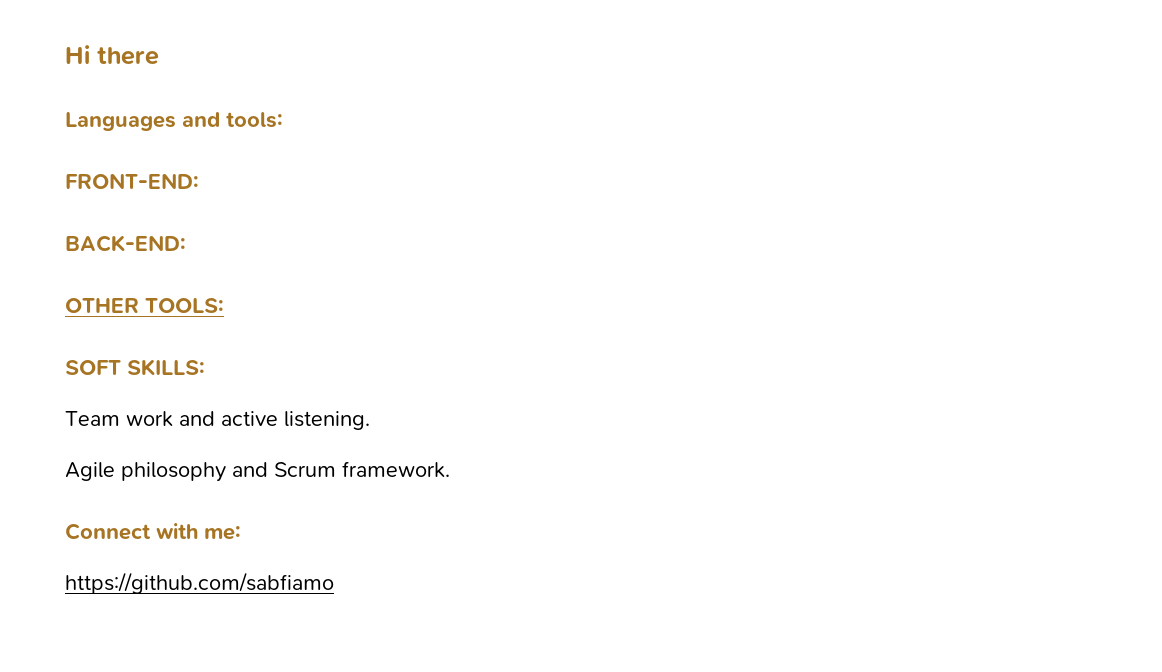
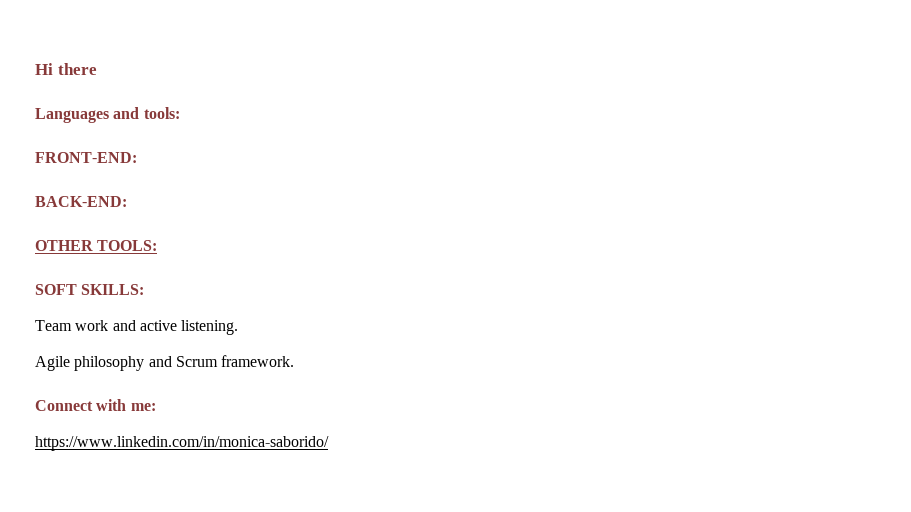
- https://github.com/sabfiamo
+ https://www.linkedin.com/in/monica-saborido/

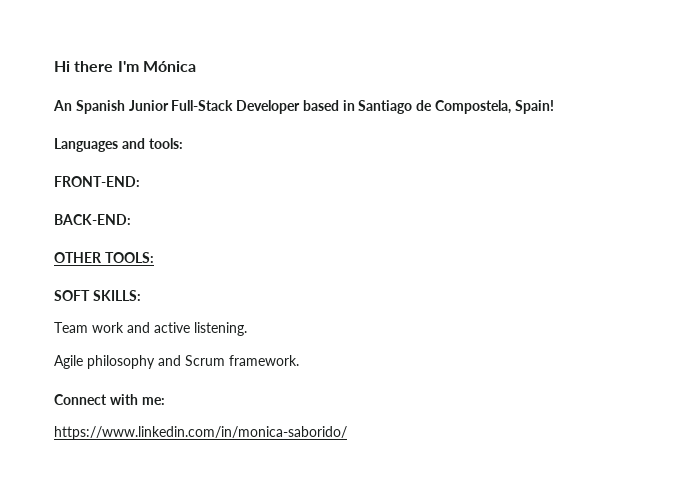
- Hi there
+ Hi there I'm Mónica
+ An Spanish Junior Full-Stack Developer based in Santiago de Compostela, Spain!

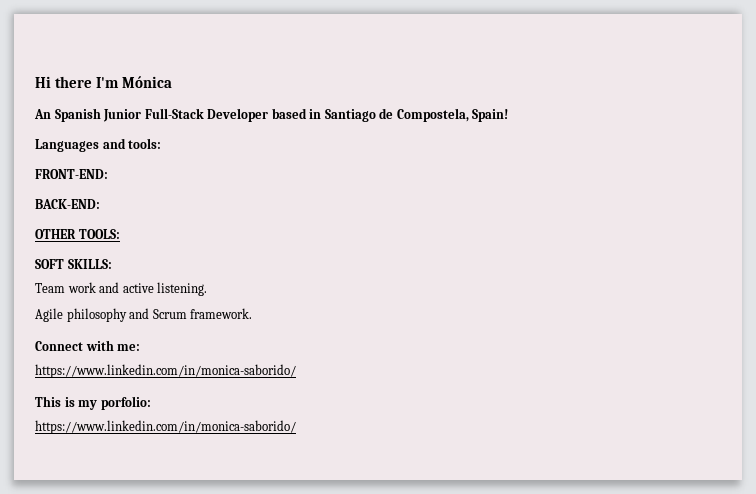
+ This is my porfolio:
+ https://www.linkedin.com/in/monica-saborido/

